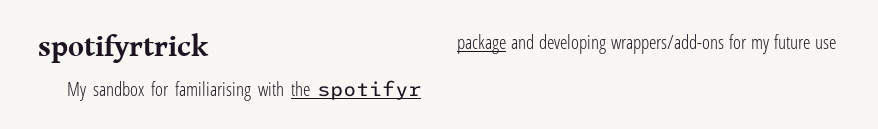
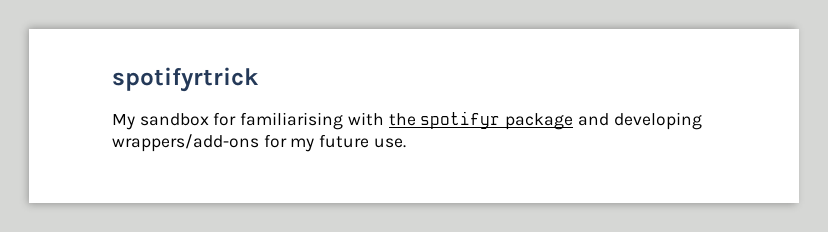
- My sandbox for familiarising with the spotifyr package and developing wrappers/add-ons for my future use
+ My sandbox for familiarising with the spotifyr package and developing wrappers/add-ons for my future use.

